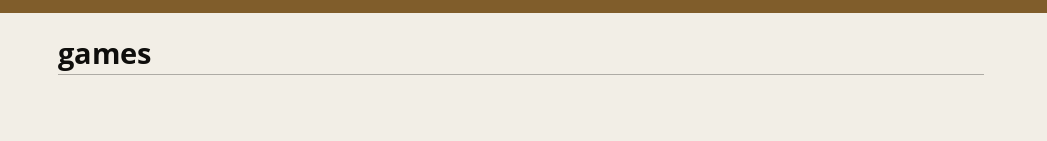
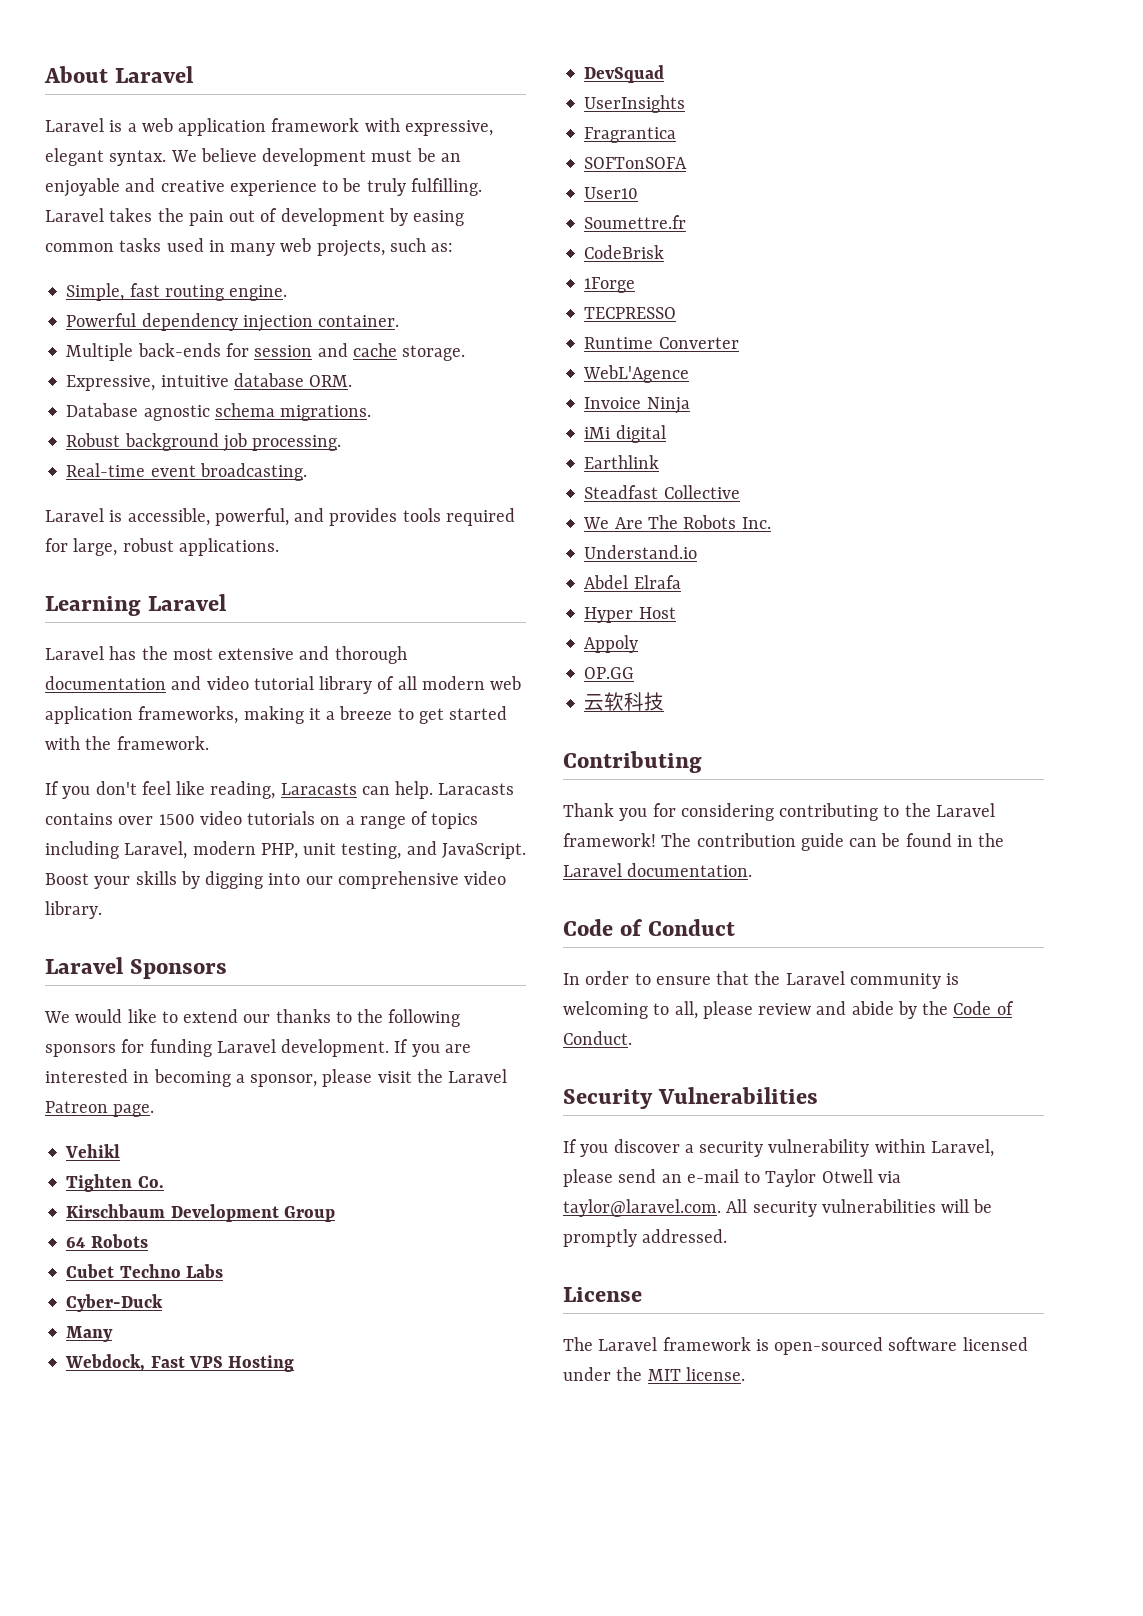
- games
+ About Laravel
+ Laravel is a web application framework with expressive, elegant syntax. We believe development must be an enjoyable and creative experience to be truly fulfilling. Laravel takes the pain out of development by easing common tasks used in many web projects, such as:
+ Simple, fast routing engine.
+ Powerful dependency injection container.
+ Multiple back-ends for session and cache storage.
+ Expressive, intuitive database ORM.
+ Database agnostic schema migrations.
+ Robust background job processing.
+ Real-time event broadcasting.
+ Laravel is accessible, powerful, and provides tools required for large, robust applications.
+ Learning Laravel
+ Laravel has the most extensive and thorough documentation and video tutorial library of all modern web application frameworks, making it a breeze to get started with the framework.
+ If you don't feel like reading, Laracasts can help. Laracasts contains over 1500 video tutorials on a range of topics including Laravel, modern PHP, unit testing, and JavaScript. Boost your skills by digging into our comprehensive video library.
+ Laravel Sponsors
+ We would like to extend our thanks to the following sponsors for funding Laravel development. If you are interested in becoming a sponsor, please visit the Laravel Patreon page.
+ Vehikl
+ Tighten Co.
+ Kirschbaum Development Group
+ 64 Robots
+ Cubet Techno Labs
+ Cyber-Duck
+ Many
+ Webdock, Fast VPS Hosting
+ DevSquad
+ UserInsights
+ Fragrantica
+ SOFTonSOFA
+ User10
+ Soumettre.fr
+ CodeBrisk
+ 1Forge
+ TECPRESSO
+ Runtime Converter
+ WebL'Agence
+ Invoice Ninja
+ iMi digital
+ Earthlink
+ Steadfast Collective
+ We Are The Robots Inc.
+ Understand.io
+ Abdel Elrafa
+ Hyper Host
+ Appoly
+ OP.GG
+ 云软科技
+ Contributing
+ Thank you for considering contributing to the Laravel framework! The contribution guide can be found in the Laravel documentation.
+ Code of Conduct
+ In order to ensure that the Laravel community is welcoming to all, please review and abide by the Code of Conduct.
+ Security Vulnerabilities
+ If you discover a security vulnerability within Laravel, please send an e-mail to Taylor Otwell via taylor@laravel.com. All security vulnerabilities will be promptly addressed.
+ License
+ The Laravel framework is open-sourced software licensed under the MIT license.

